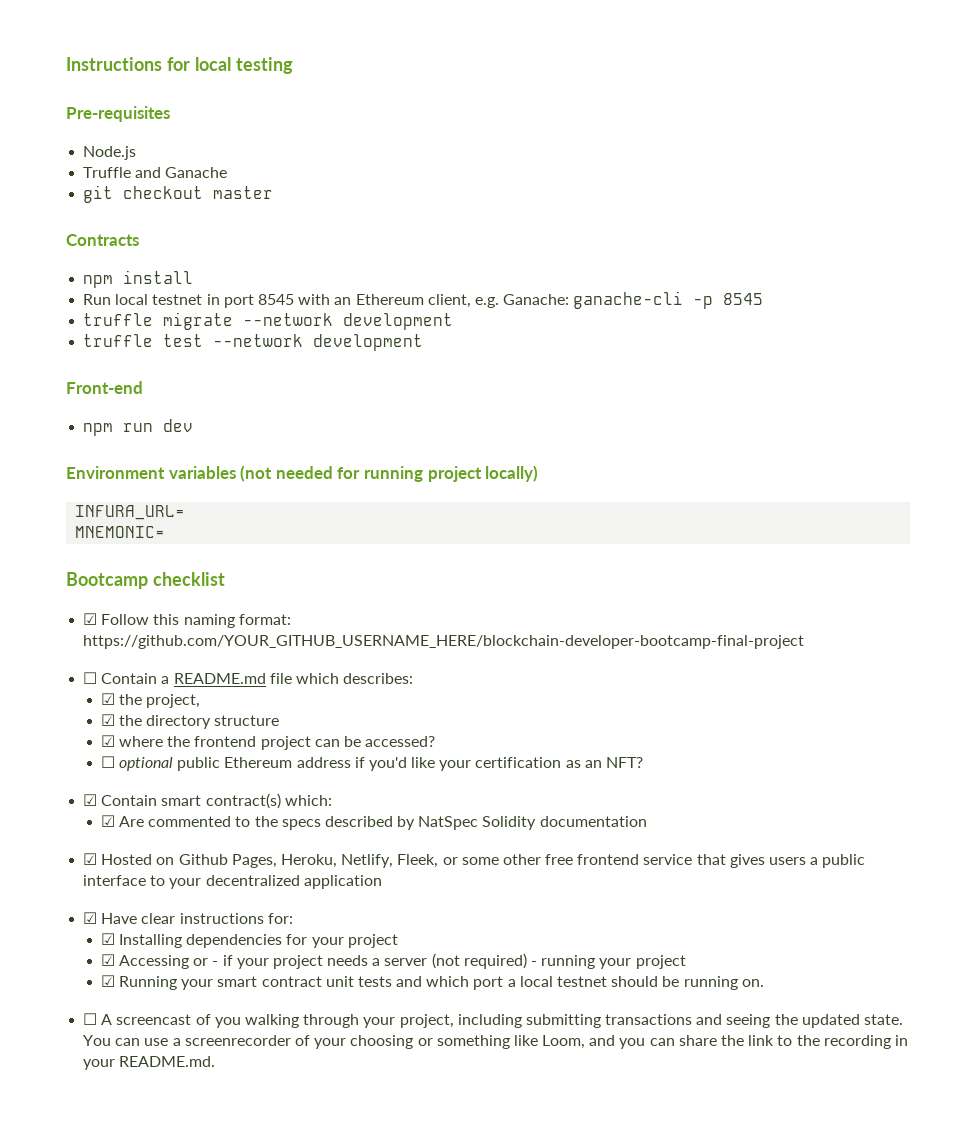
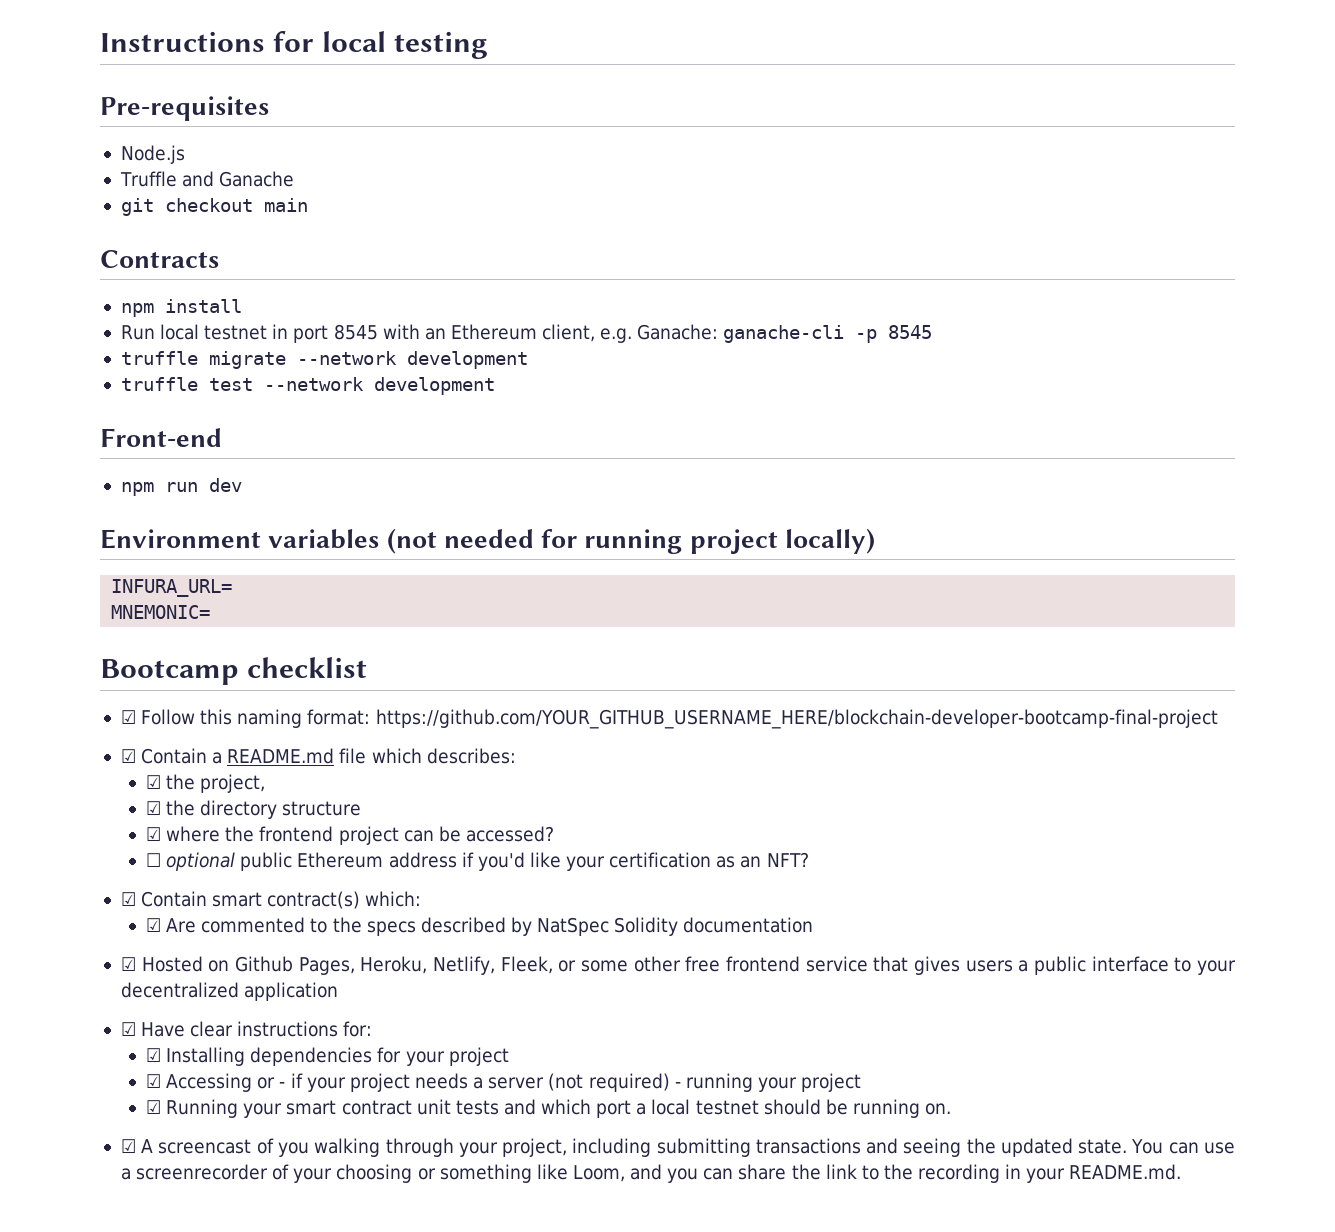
- git checkout master
+ git checkout main
- ☐ Contain a README.md file which describes:
+ ☑ Contain a README.md file which describes:
- ☐ A screencast of you walking through your project, including submitting transactions and seeing the updated state.
+ ☑ A screencast of you walking through your project, including submitting transactions and seeing the updated state.

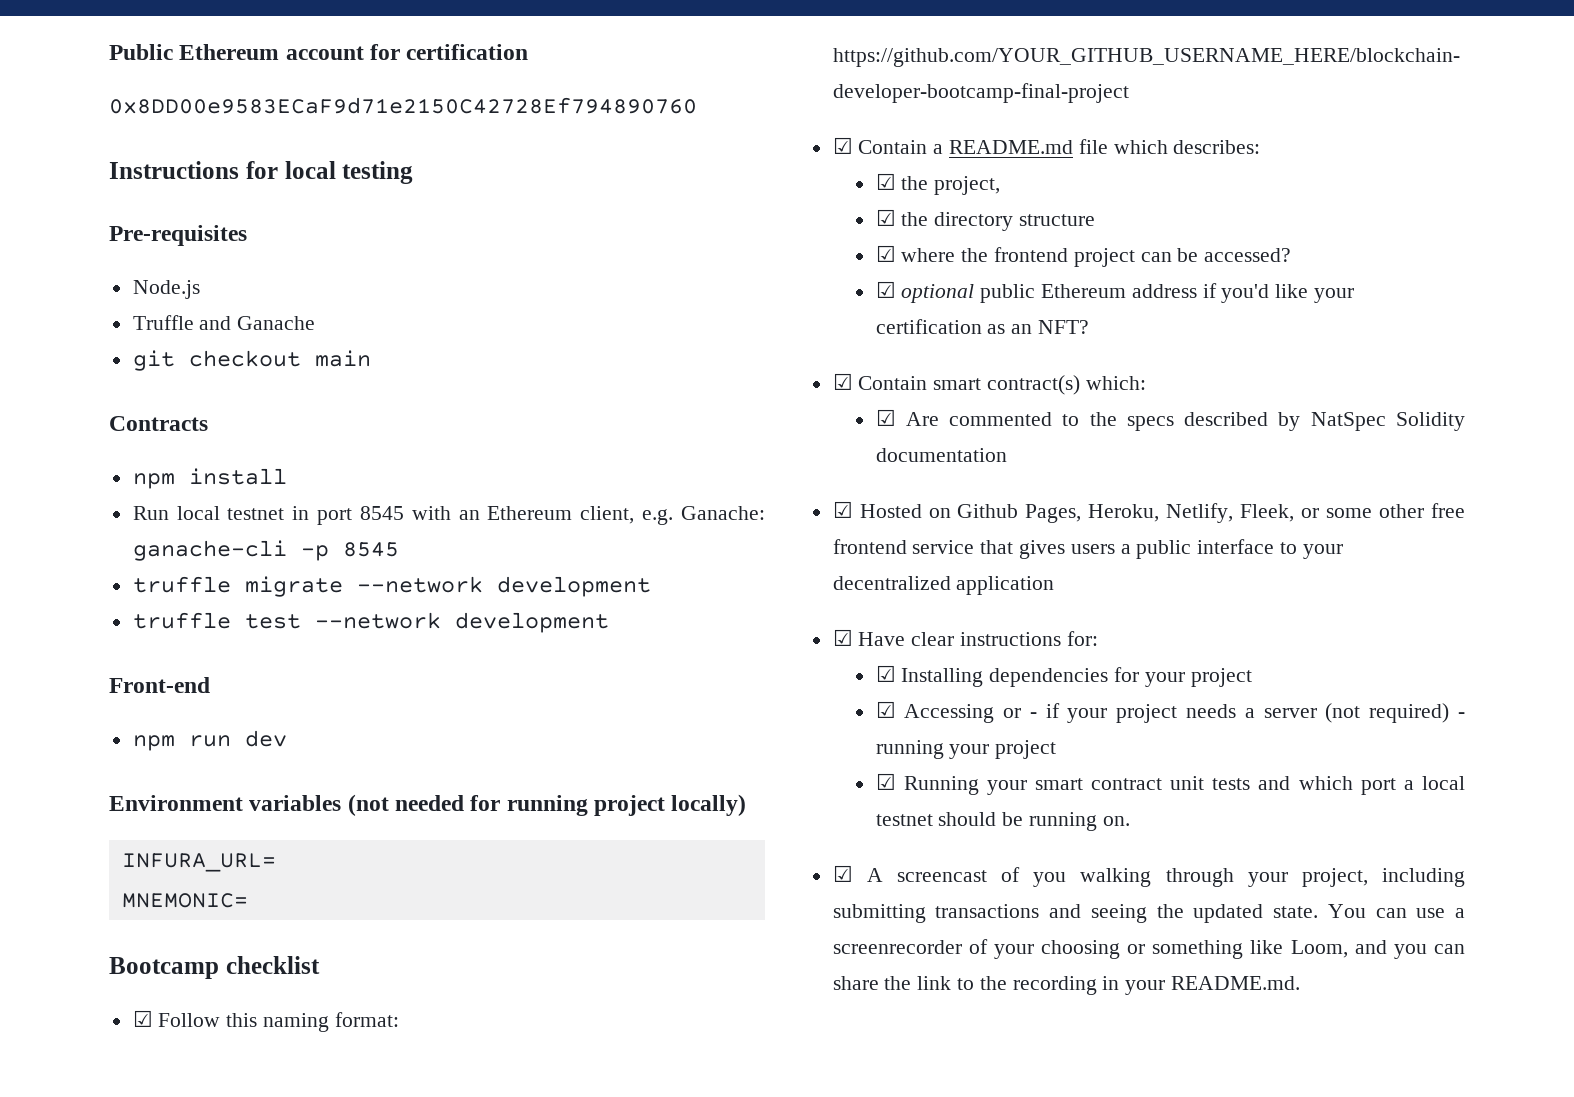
+ Public Ethereum account for certification
+ 0x8DD00e9583ECaF9d71e2150C42728Ef794890760
- ☐ optional public Ethereum address if you'd like your certification as an NFT?
+ ☑ optional public Ethereum address if you'd like your certification as an NFT?

